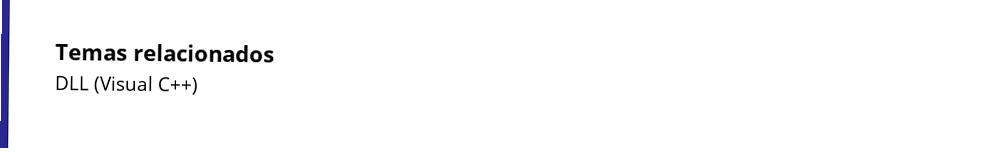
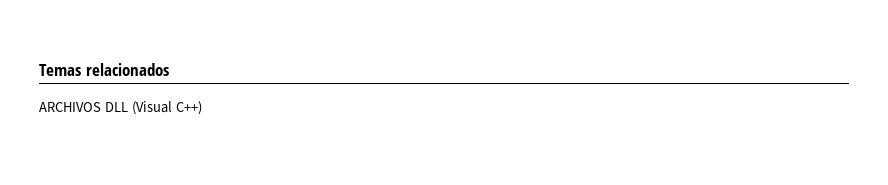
- DLL (Visual C++)
+ ARCHIVOS DLL (Visual C++)

